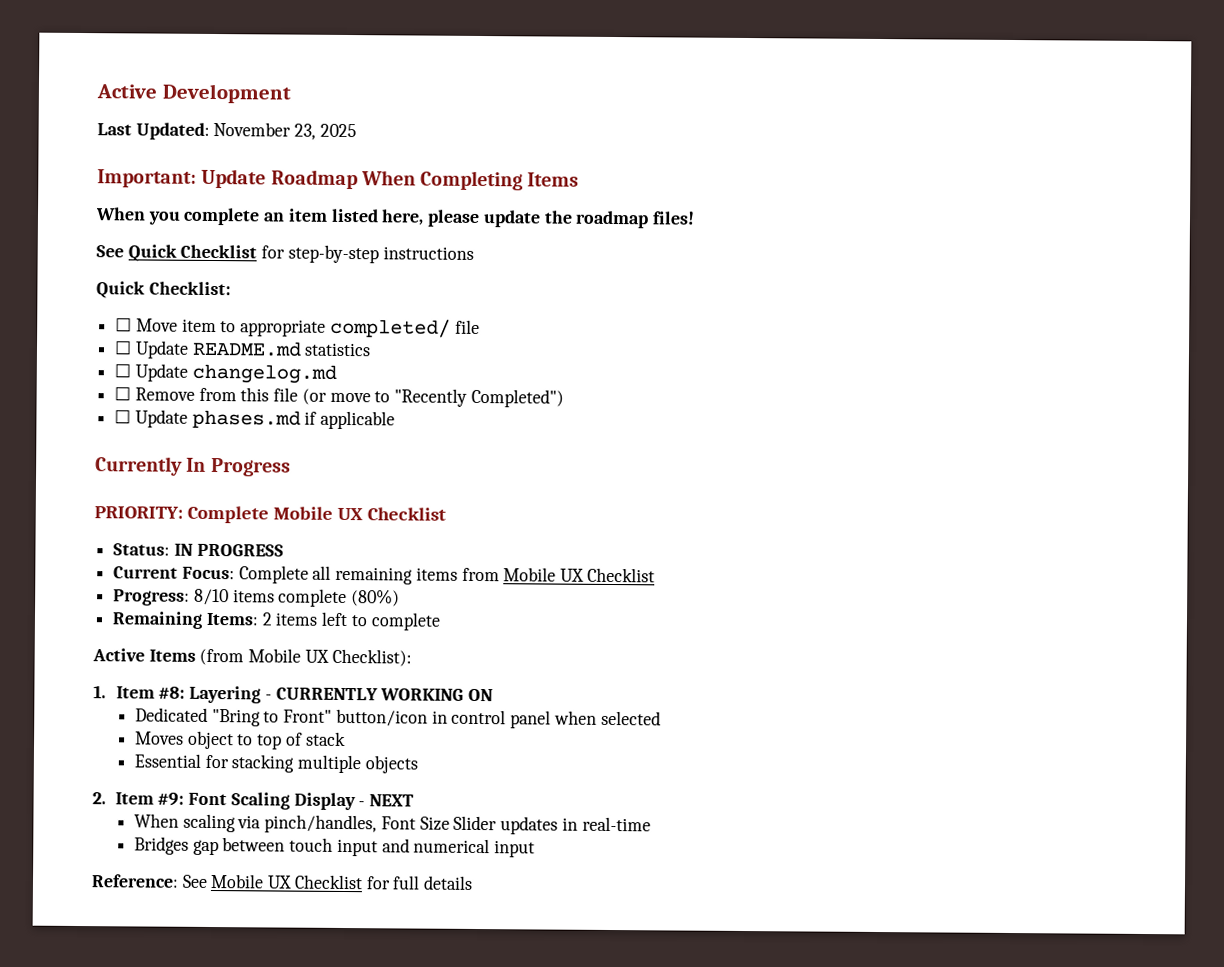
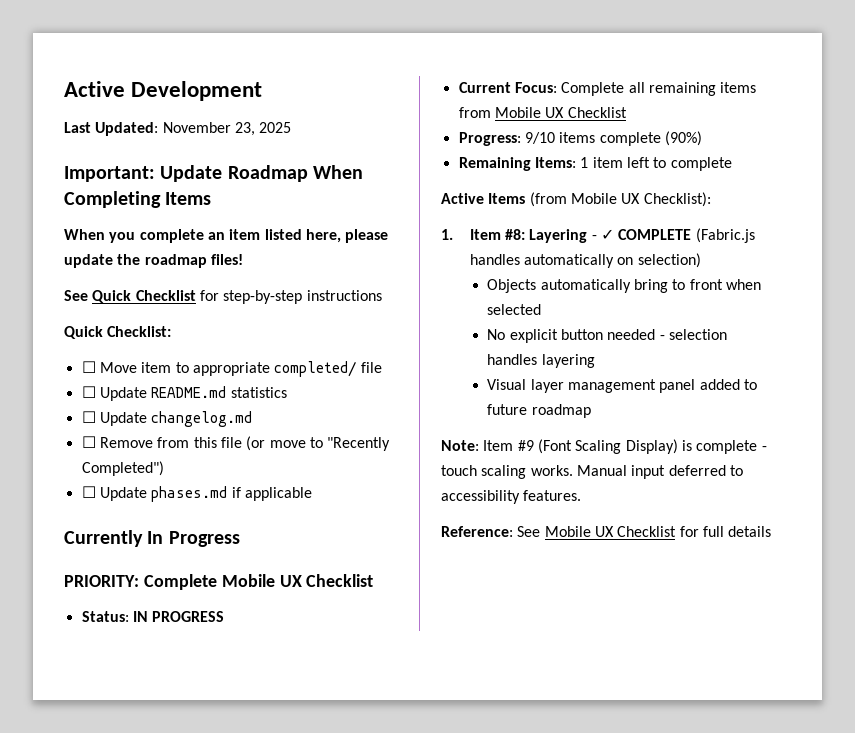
- Progress: 8/10 items complete (80%)
+ Progress: 9/10 items complete (90%)
- Remaining Items: 2 items left to complete
+ Remaining Items: 1 item left to complete
- 1. Item #8: Layering - CURRENTLY WORKING ON
- Dedicated "Bring to Front" button/icon in control panel when selected
- Moves object to top of stack
- Essential for stacking multiple objects
- 2. Item #9: Font Scaling Display - NEXT
- When scaling via pinch/handles, Font Size Slider updates in real-time
- Bridges gap between touch input and numerical input
+ 1. Item #8: Layering - ✓ COMPLETE (Fabric.js handles automatically on selection)
+ Objects automatically bring to front when selected
+ No explicit button needed - selection handles layering
+ Visual layer management panel added to future roadmap
+ Note: Item #9 (Font Scaling Display) is complete - touch scaling works. Manual input deferred to accessibility features.

